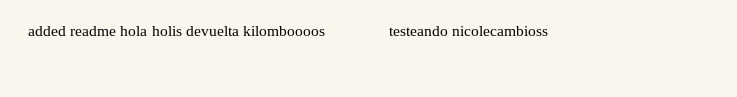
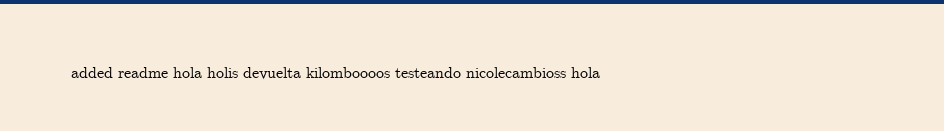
- added readme hola holis devuelta kilomboooos testeando nicolecambioss
+ added readme hola holis devuelta kilomboooos testeando nicolecambioss hola

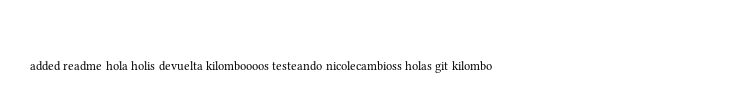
- added readme hola holis devuelta kilomboooos testeando nicolecambioss hola
+ added readme hola holis devuelta kilomboooos testeando nicolecambioss holas git kilombo

